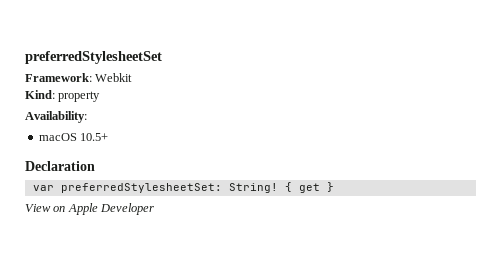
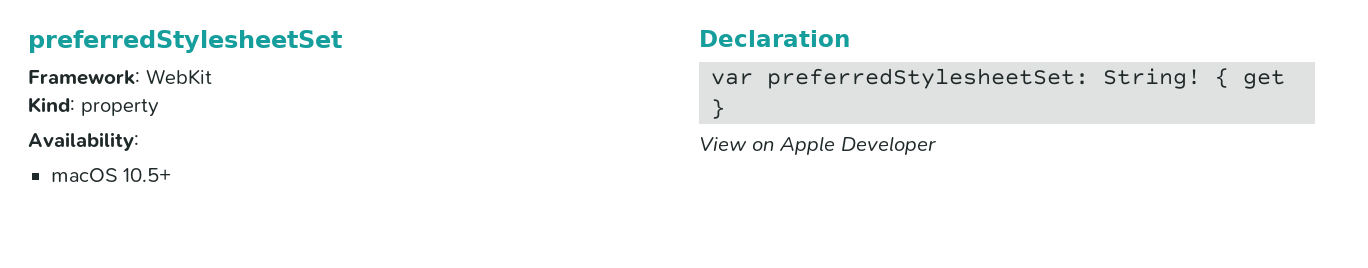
- Framework: Webkit
+ Framework: WebKit

